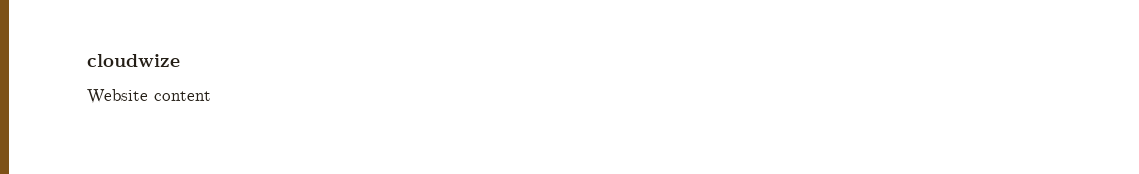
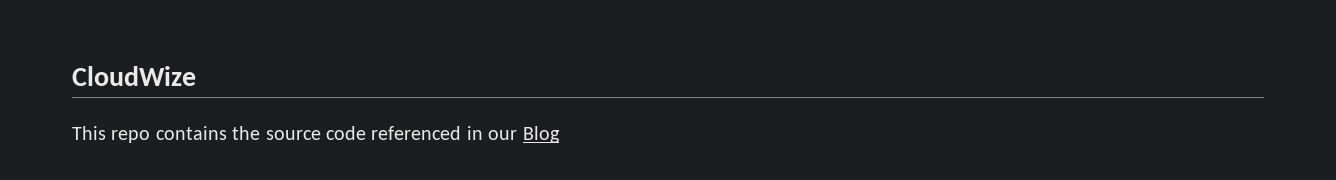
- cloudwize
- Website content
+ CloudWize
+ This repo contains the source code referenced in our Blog

